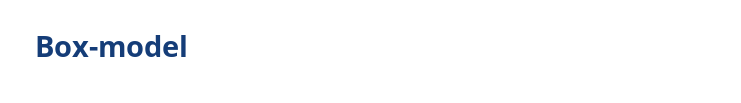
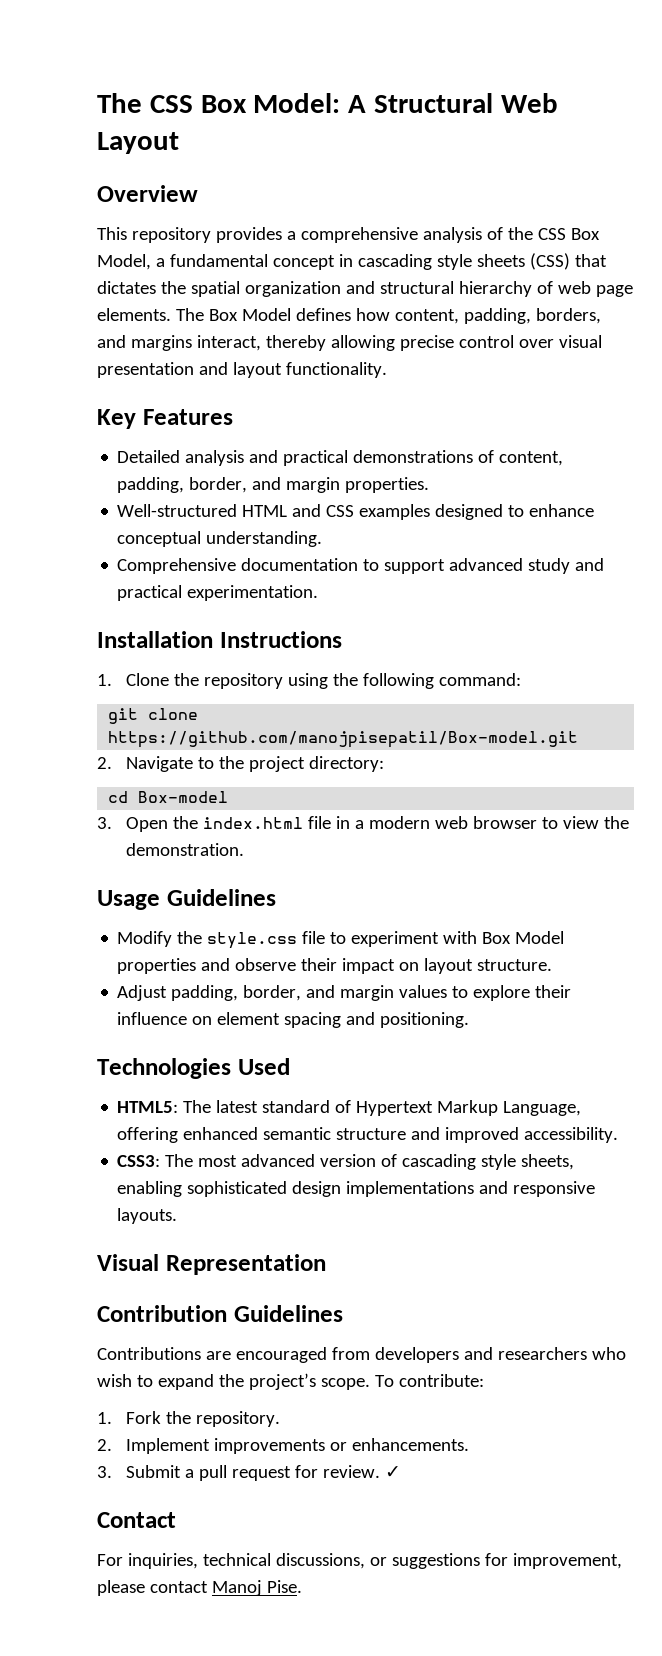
- Box-model
+ The CSS Box Model: A Structural Web Layout
+ Overview
+ This repository provides a comprehensive analysis of the CSS Box Model, a fundamental concept in cascading style sheets (CSS) that dictates the spatial organization and structural hierarchy of web page elements. The Box Model defines how content, padding, borders, and margins interact, thereby allowing precise control over visual presentation and layout functionality.
+ Key Features
+ Detailed analysis and practical demonstrations of content, padding, border, and margin properties.
+ Well-structured HTML and CSS examples designed to enhance conceptual understanding.
+ Comprehensive documentation to support advanced study and practical experimentation.
+ Installation Instructions
+ 1. Clone the repository using the following command:
+ git clone https://github.com/manojpisepatil/Box-model.git
+ 2. Navigate to the project directory:
+ cd Box-model
+ 3. Open the index.html file in a modern web browser to view the demonstration.
+ Usage Guidelines
+ Modify the style.css file to experiment with Box Model properties and observe their impact on layout structure.
+ Adjust padding, border, and margin values to explore their influence on element spacing and positioning.
+ Technologies Used
+ HTML5: The latest standard of Hypertext Markup Language, offering enhanced semantic structure and improved accessibility.
+ CSS3: The most advanced version of cascading style sheets, enabling sophisticated design implementations and responsive layouts.
+ Visual Representation
+ Contribution Guidelines
+ Contributions are encouraged from developers and researchers who wish to expand the project’s scope. To contribute:
+ 1. Fork the repository.
+ 2. Implement improvements or enhancements.
+ 3. Submit a pull request for review. ✓
+ Contact
+ For inquiries, technical discussions, or suggestions for improvement, please contact Manoj Pise.

